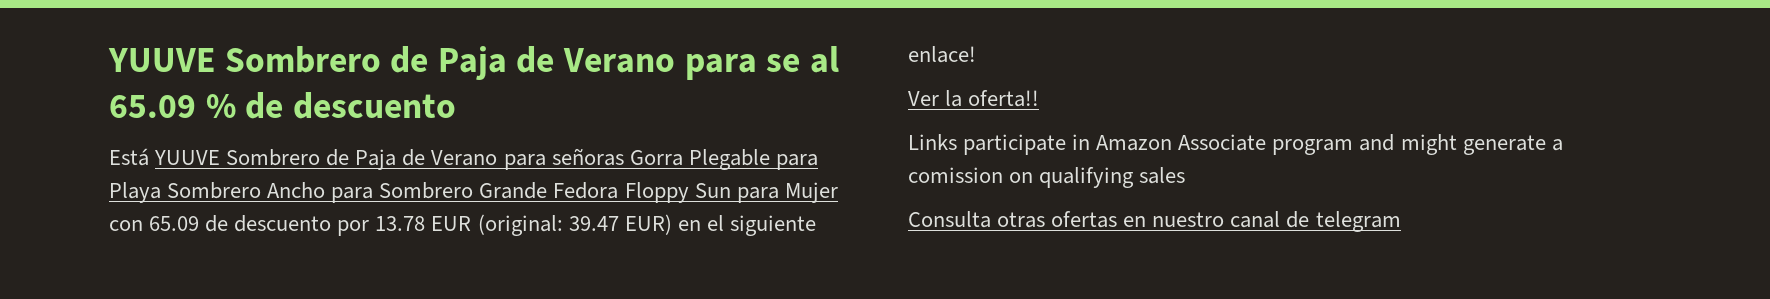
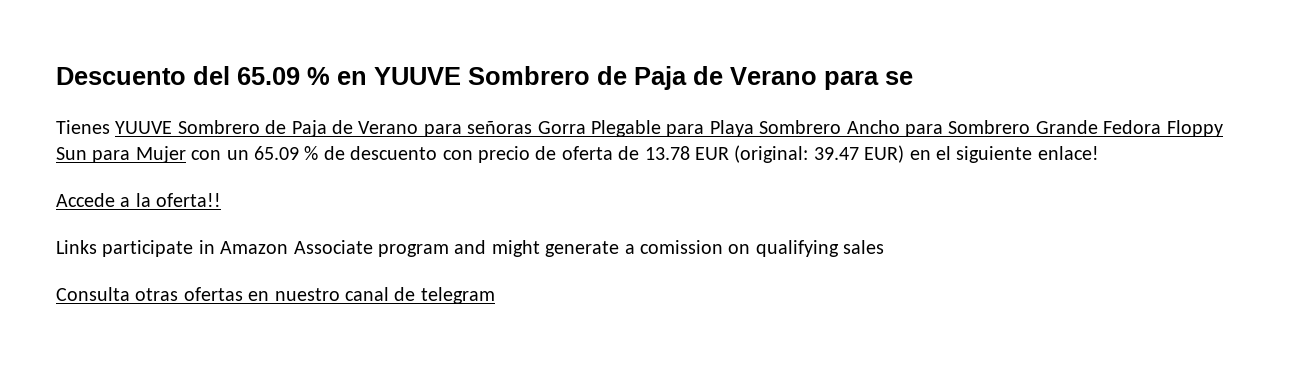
- YUUVE Sombrero de Paja de Verano para se al 65.09 % de descuento
- Está YUUVE Sombrero de Paja de Verano para señoras Gorra Plegable para Playa Sombrero Ancho para Sombrero Grande Fedora Floppy Sun para Mujer con 65.09 de descuento por 13.78 EUR (original: 39.47 EUR) en el siguiente enlace!
+ Descuento del 65.09 % en YUUVE Sombrero de Paja de Verano para se
+ Tienes YUUVE Sombrero de Paja de Verano para señoras Gorra Plegable para Playa Sombrero Ancho para Sombrero Grande Fedora Floppy Sun para Mujer con un 65.09 % de descuento con precio de oferta de 13.78 EUR (original: 39.47 EUR) en el siguiente enlace!
- Ver la oferta!!
+ Accede a la oferta!!

